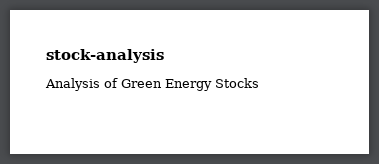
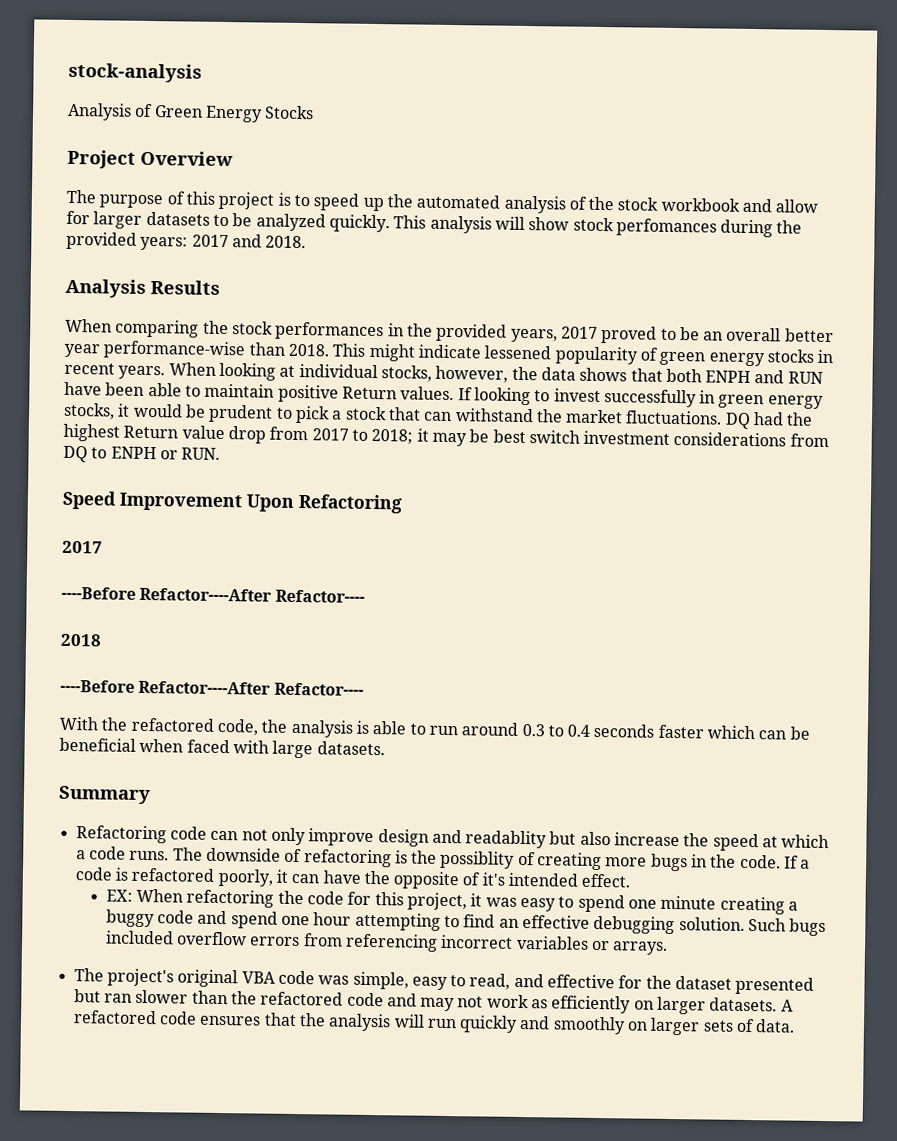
+ Project Overview
+ The purpose of this project is to speed up the automated analysis of the stock workbook and allow for larger datasets to be analyzed quickly. This analysis will show stock perfomances during the provided years: 2017 and 2018.
+ Analysis Results
+ When comparing the stock performances in the provided years, 2017 proved to be an overall better year performance-wise than 2018. This might indicate lessened popularity of green energy stocks in recent years. When looking at individual stocks, however, the data shows that both ENPH and RUN have been able to maintain positive Return values. If looking to invest successfully in green energy stocks, it would be prudent to pick a stock that can withstand the market fluctuations. DQ had the highest Return value drop from 2017 to 2018; it may be best switch investment considerations from DQ to ENPH or RUN.
+ Speed Improvement Upon Refactoring
+ 2017
+ ----Before Refactor----After Refactor----
+ 2018
+ ----Before Refactor----After Refactor----
+ With the refactored code, the analysis is able to run around 0.3 to 0.4 seconds faster which can be beneficial when faced with large datasets.
+ Summary
+ Refactoring code can not only improve design and readablity but also increase the speed at which a code runs. The downside of refactoring is the possiblity of creating more bugs in the code. If a code is refactored poorly, it can have the opposite of it's intended effect.
+ EX: When refactoring the code for this project, it was easy to spend one minute creating a buggy code and spend one hour attempting to find an effective debugging solution. Such bugs included overflow errors from referencing incorrect variables or arrays.
+ The project's original VBA code was simple, easy to read, and effective for the dataset presented but ran slower than the refactored code and may not work as efficiently on larger datasets. A refactored code ensures that the analysis will run quickly and smoothly on larger sets of data.

